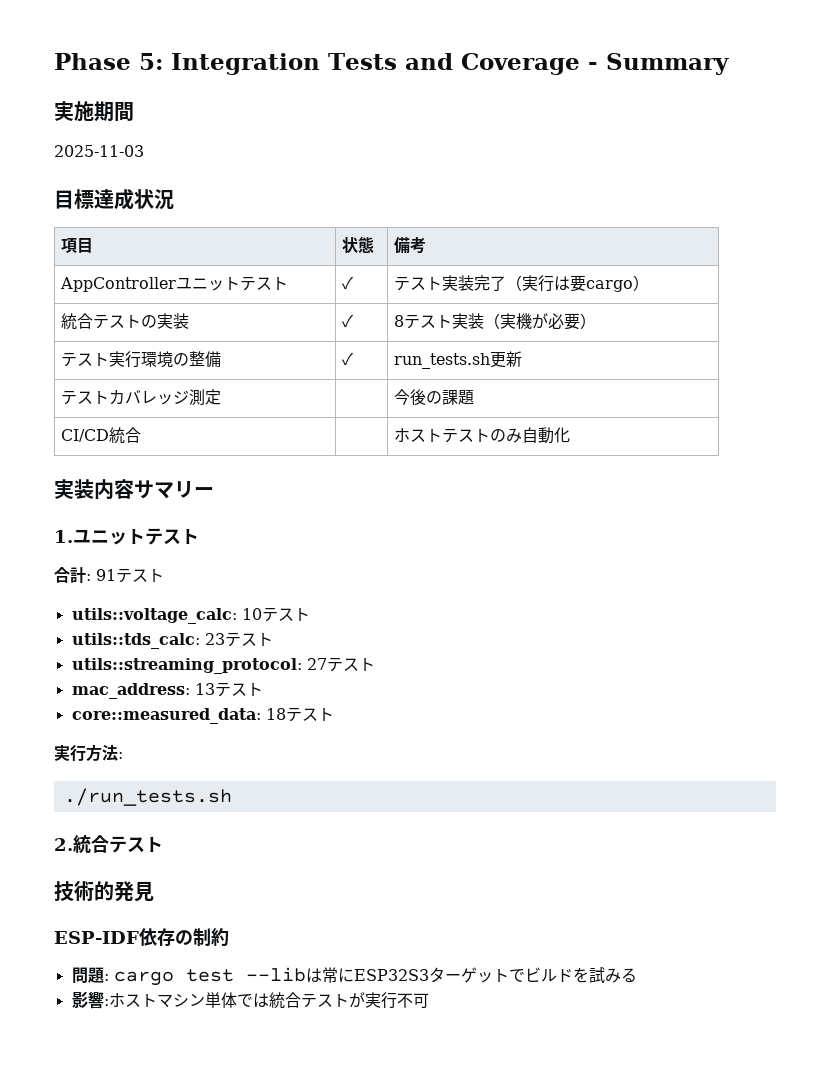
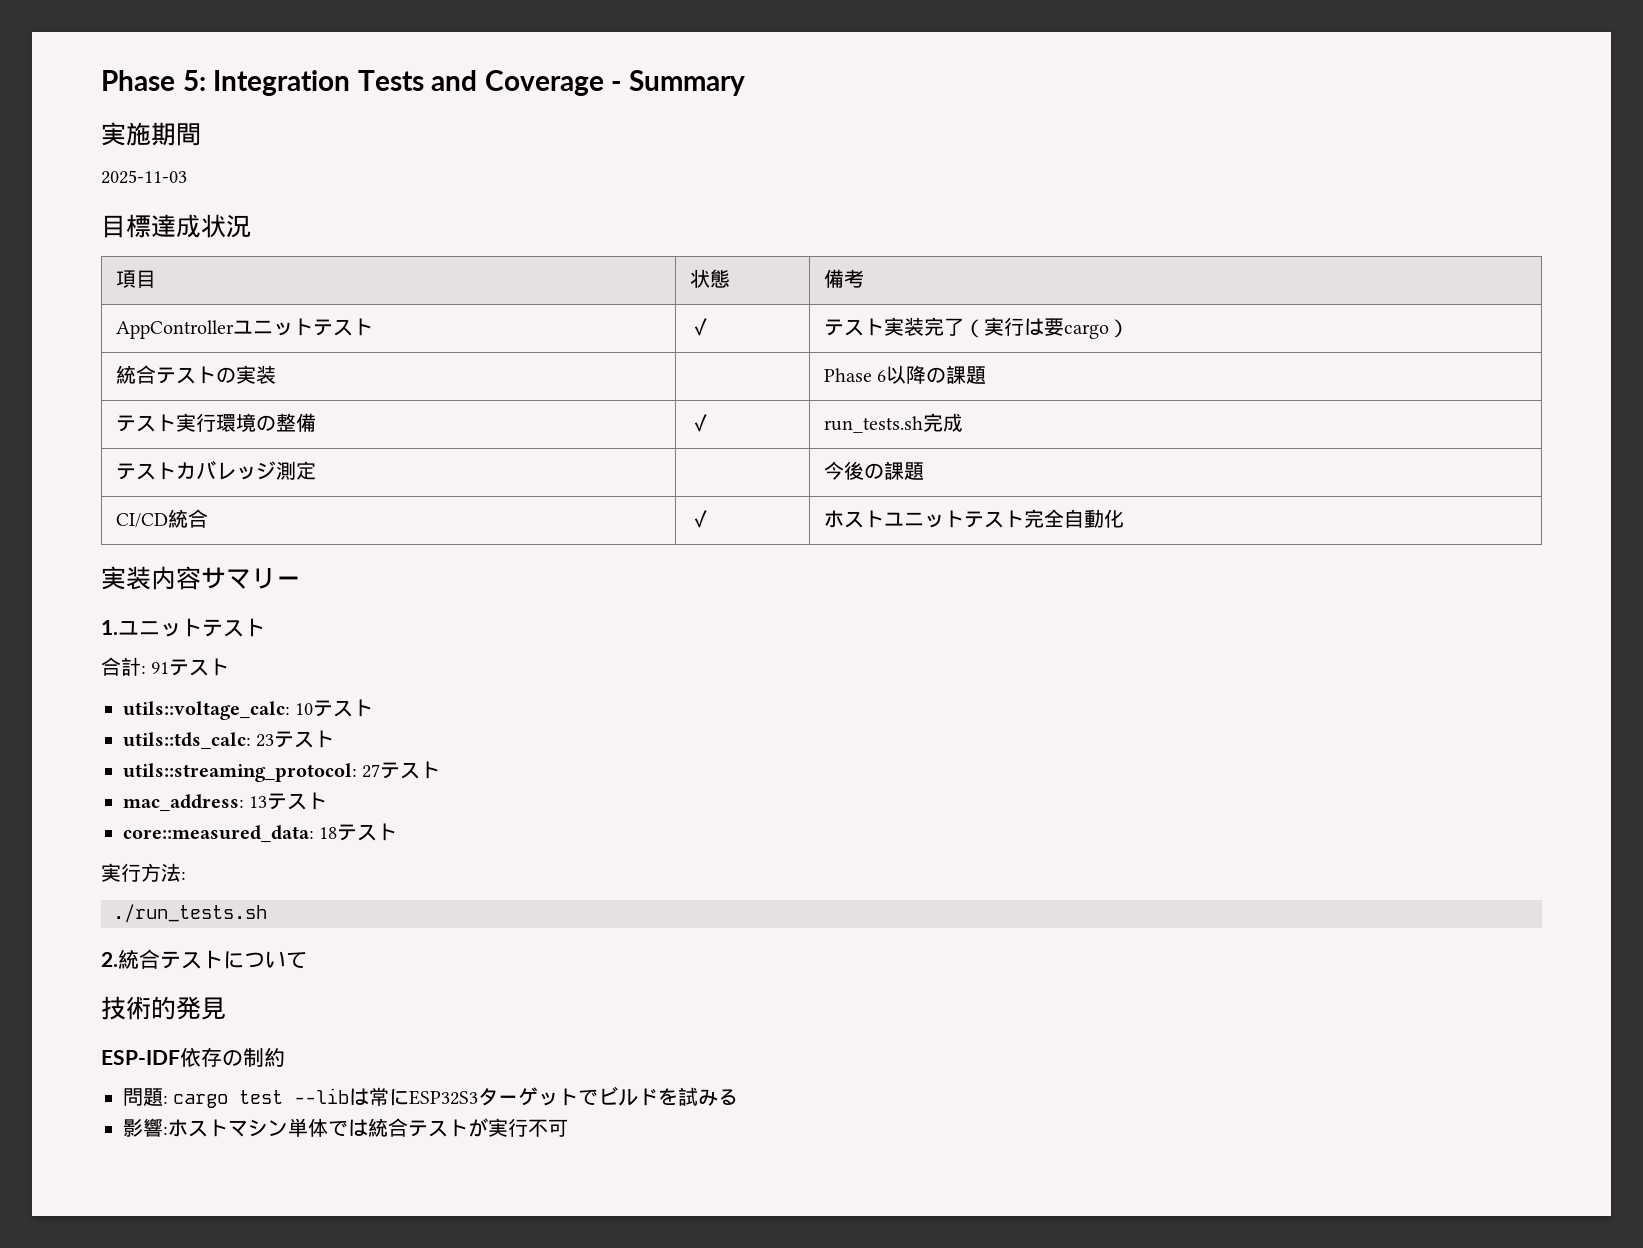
- 統合テストの実装 | ✓ | 8テスト実装（実機が必要）
+ 統合テストの実装 | | Phase 6以降の課題
- テスト実行環境の整備 | ✓ | run_tests.sh更新
+ テスト実行環境の整備 | ✓ | run_tests.sh完成
- CI/CD統合 | | ホストテストのみ自動化
+ CI/CD統合 | ✓ | ホストユニットテスト完全自動化
- 2.統合テスト
+ 2.統合テストについて

